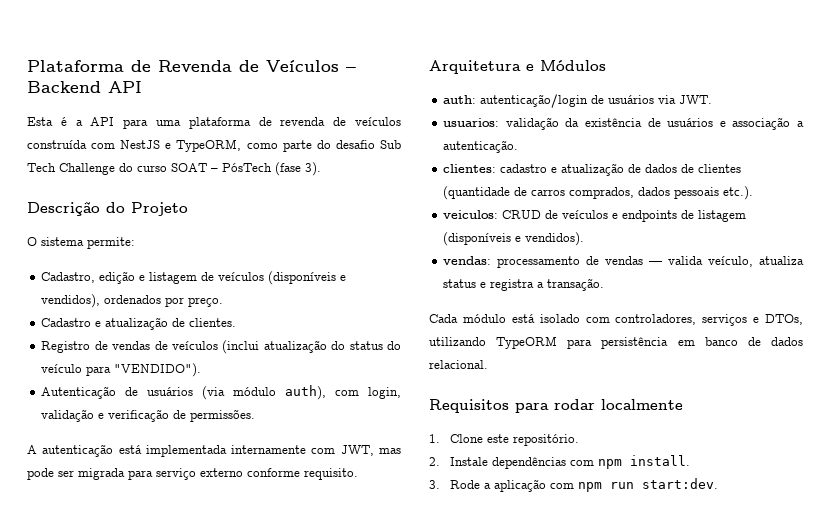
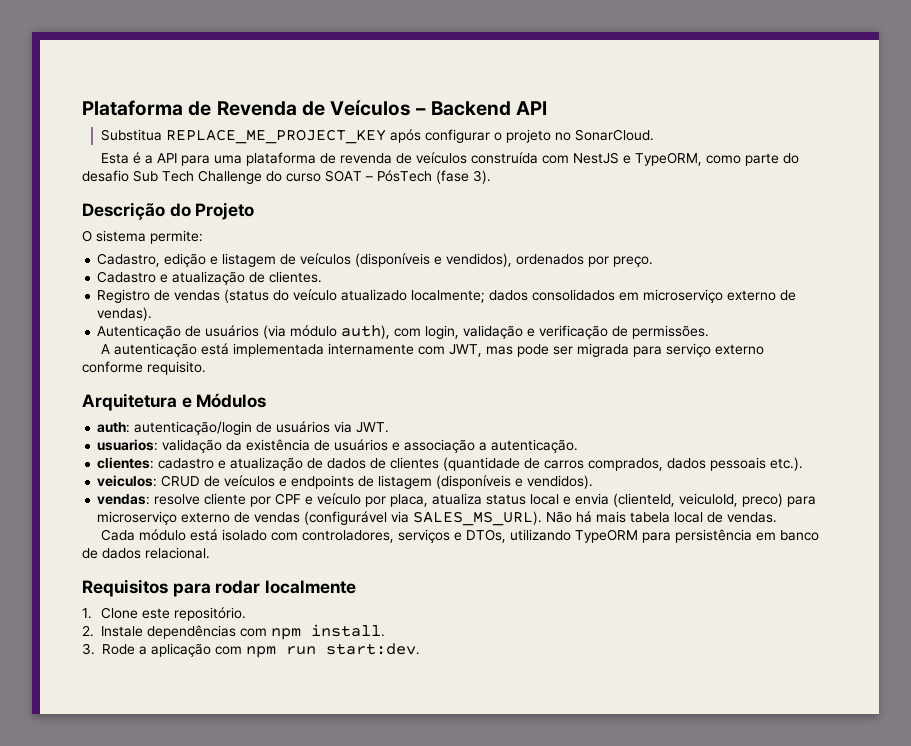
+ Substitua REPLACE_ME_PROJECT_KEY após configurar o projeto no SonarCloud.
- Registro de vendas de veículos (inclui atualização do status do veículo para "VENDIDO").
+ Registro de vendas (status do veículo atualizado localmente; dados consolidados em microserviço externo de vendas).
- vendas: processamento de vendas — valida veículo, atualiza status e registra a transação.
+ vendas: resolve cliente por CPF e veículo por placa, atualiza status local e envia (clienteId, veiculoId, preco) para microserviço externo de vendas (configurável via SALES_MS_URL). Não há mais tabela local de vendas.

